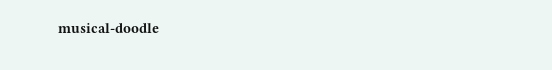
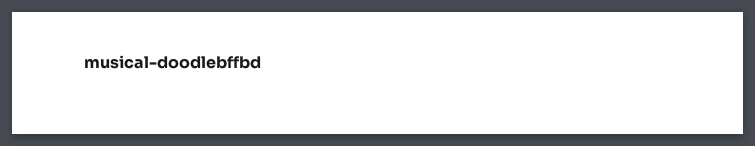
- musical-doodle
+ musical-doodlebffbd

